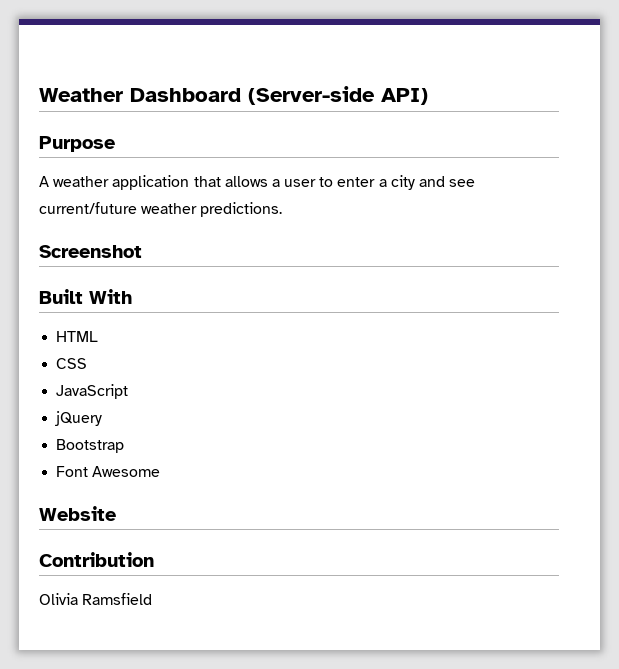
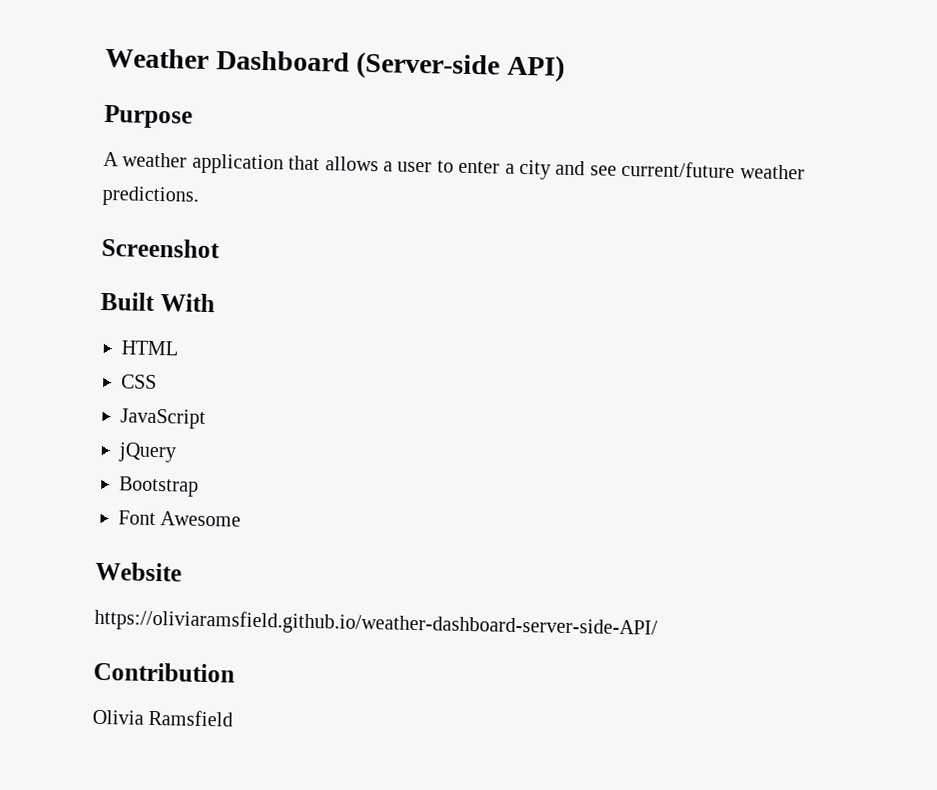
+ https://oliviaramsfield.github.io/weather-dashboard-server-side-API/

